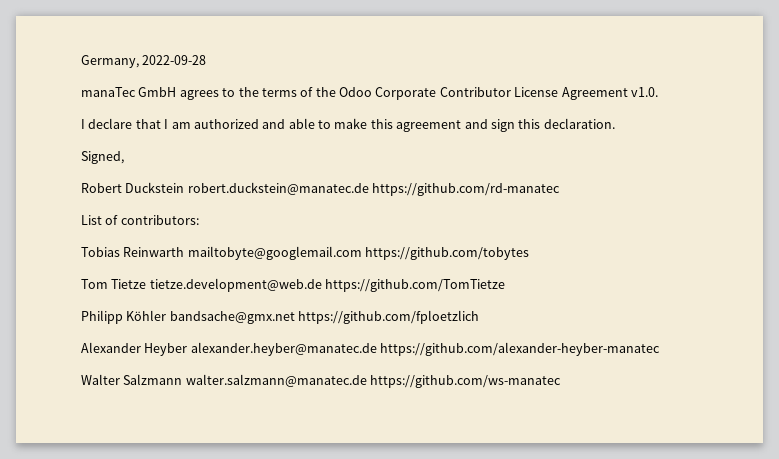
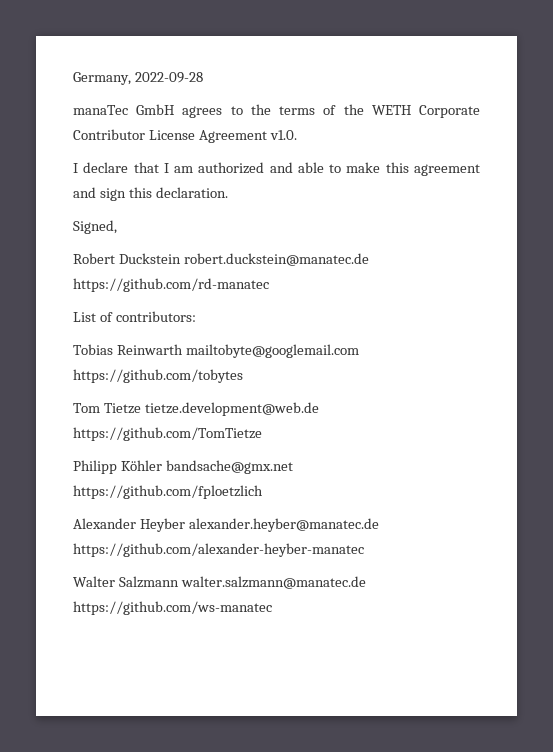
- manaTec GmbH agrees to the terms of the Odoo Corporate Contributor License Agreement v1.0.
+ manaTec GmbH agrees to the terms of the WETH Corporate Contributor License Agreement v1.0.

